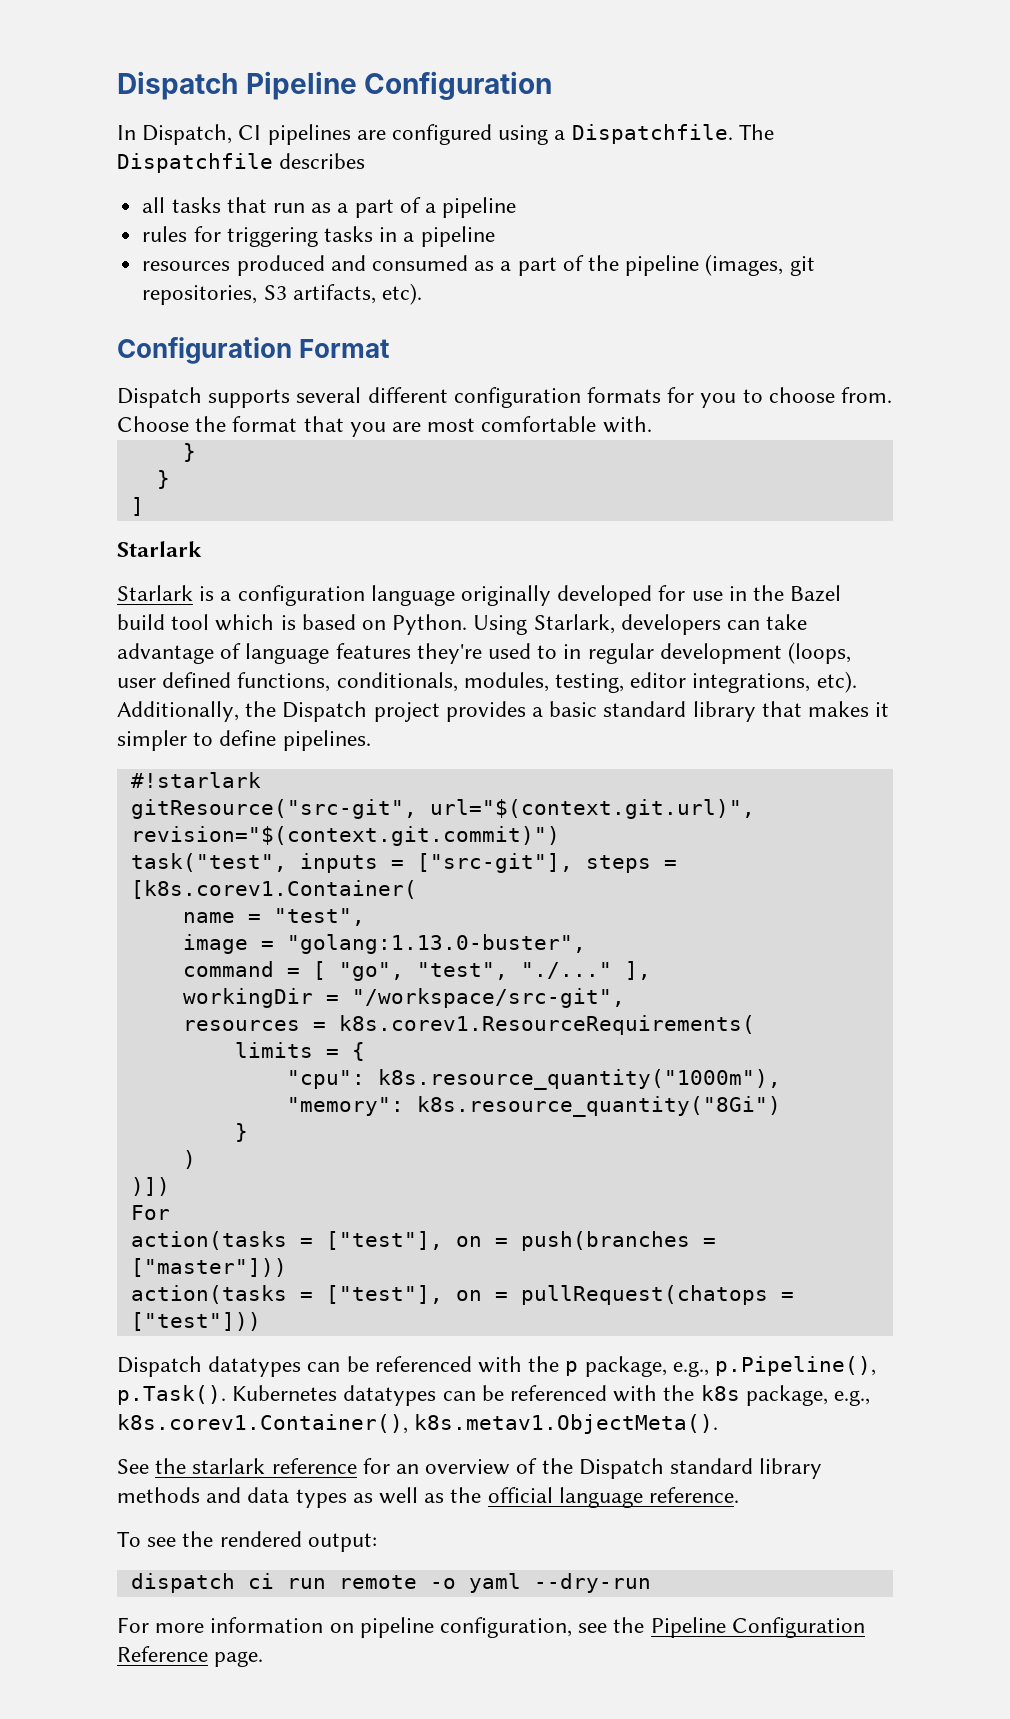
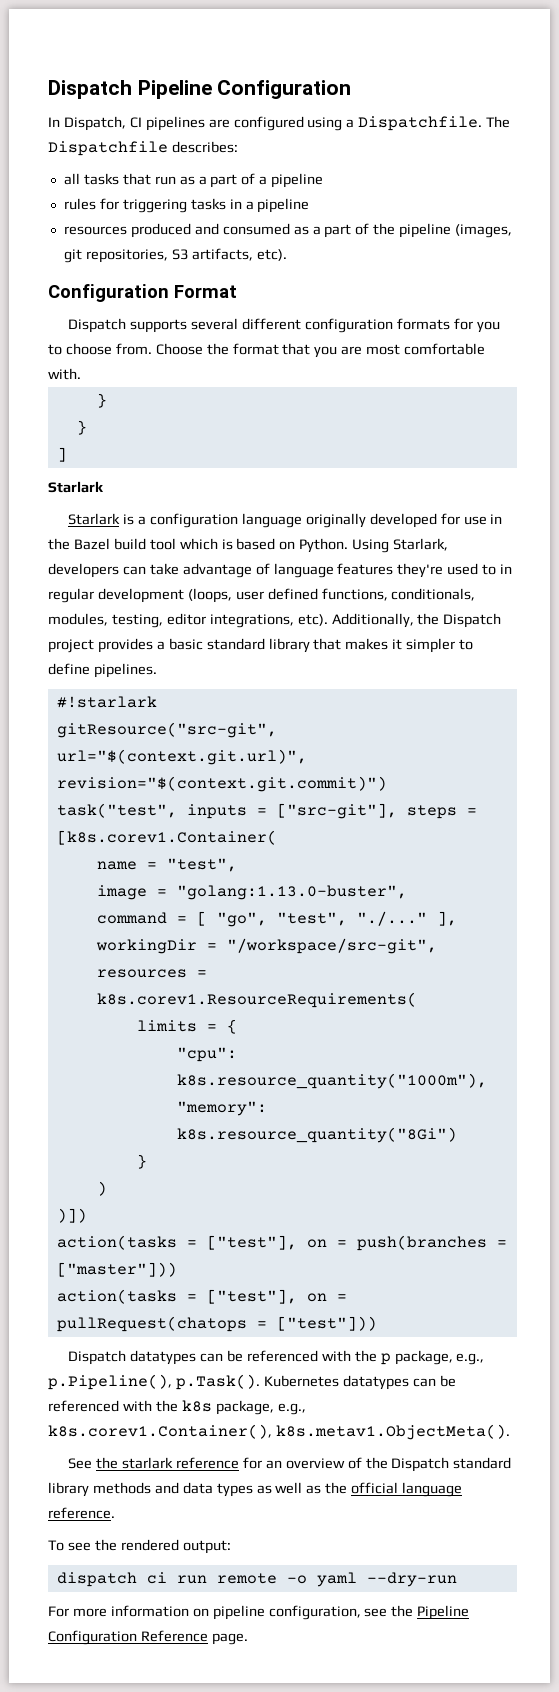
- The Dispatchfile describes
+ The Dispatchfile describes:
  )])
- For

